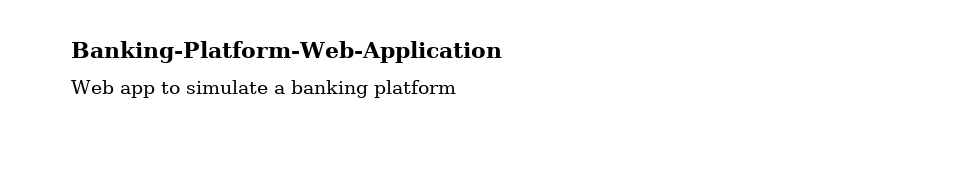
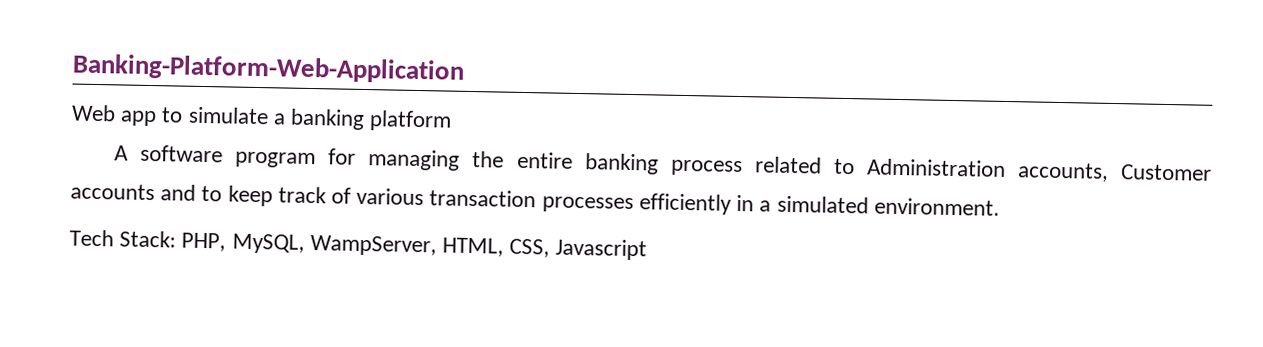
+ A software program for managing the entire banking process related to Administration accounts, Customer accounts and to keep track of various transaction processes efficiently in a simulated environment.
+ Tech Stack: PHP, MySQL, WampServer, HTML, CSS, Javascript

